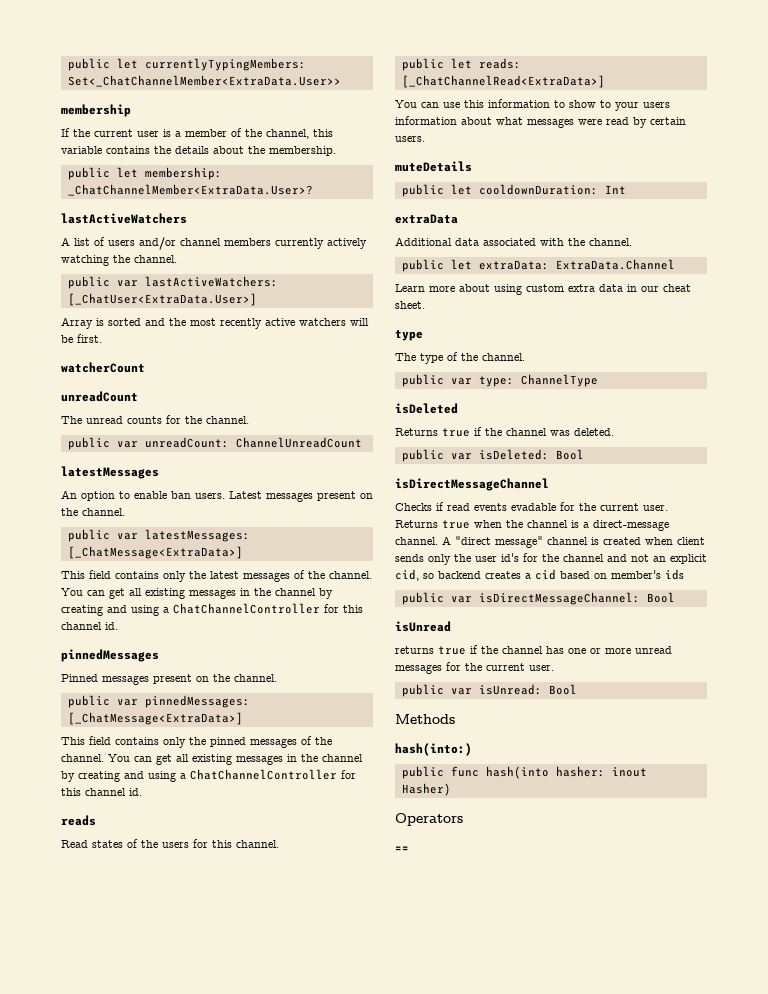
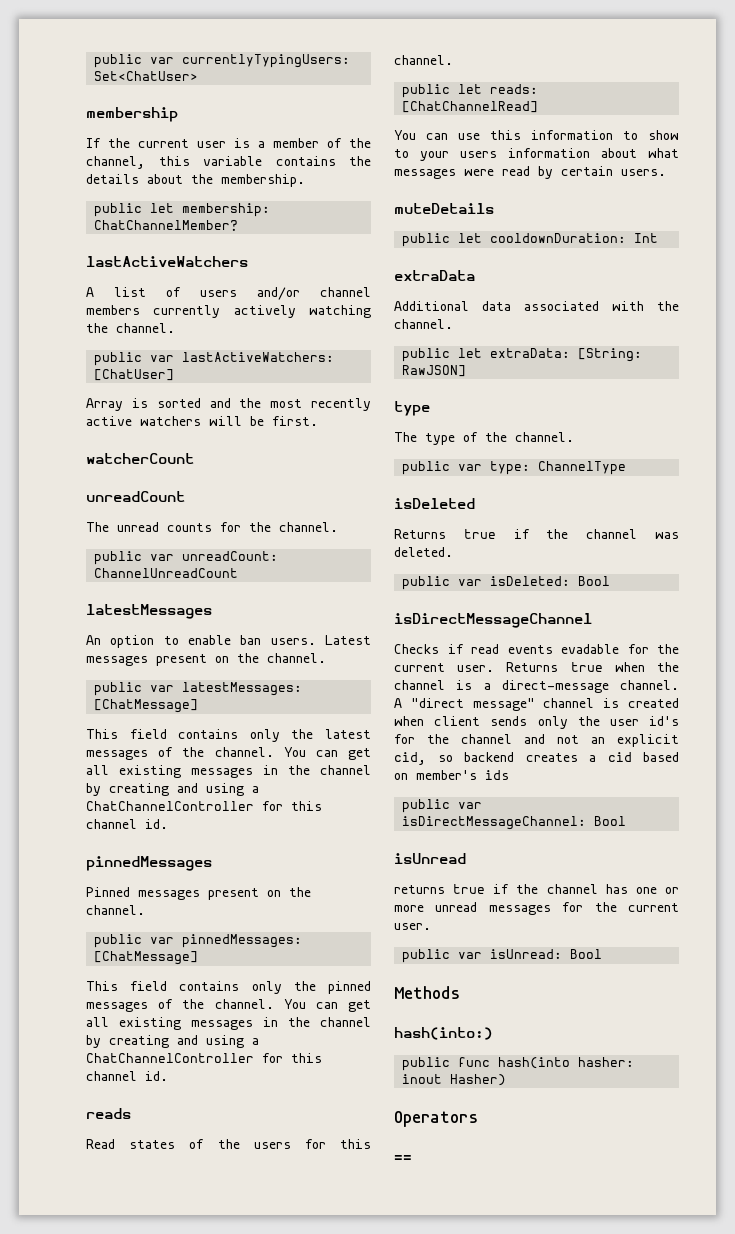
- public let currentlyTypingMembers: Set<_ChatChannelMember<ExtraData.User>>
+ public var currentlyTypingUsers: Set<ChatUser>
- public let membership: _ChatChannelMember<ExtraData.User>?
+ public let membership: ChatChannelMember?
- public var lastActiveWatchers: [_ChatUser<ExtraData.User>]
+ public var lastActiveWatchers: [ChatUser]
- public var latestMessages: [_ChatMessage<ExtraData>]
+ public var latestMessages: [ChatMessage]
- public var pinnedMessages: [_ChatMessage<ExtraData>]
+ public var pinnedMessages: [ChatMessage]
- public let reads: [_ChatChannelRead<ExtraData>]
+ public let reads: [ChatChannelRead]
- public let extraData: ExtraData.Channel
- Learn more about using custom extra data in our cheat sheet.
+ public let extraData: [String: RawJSON]

